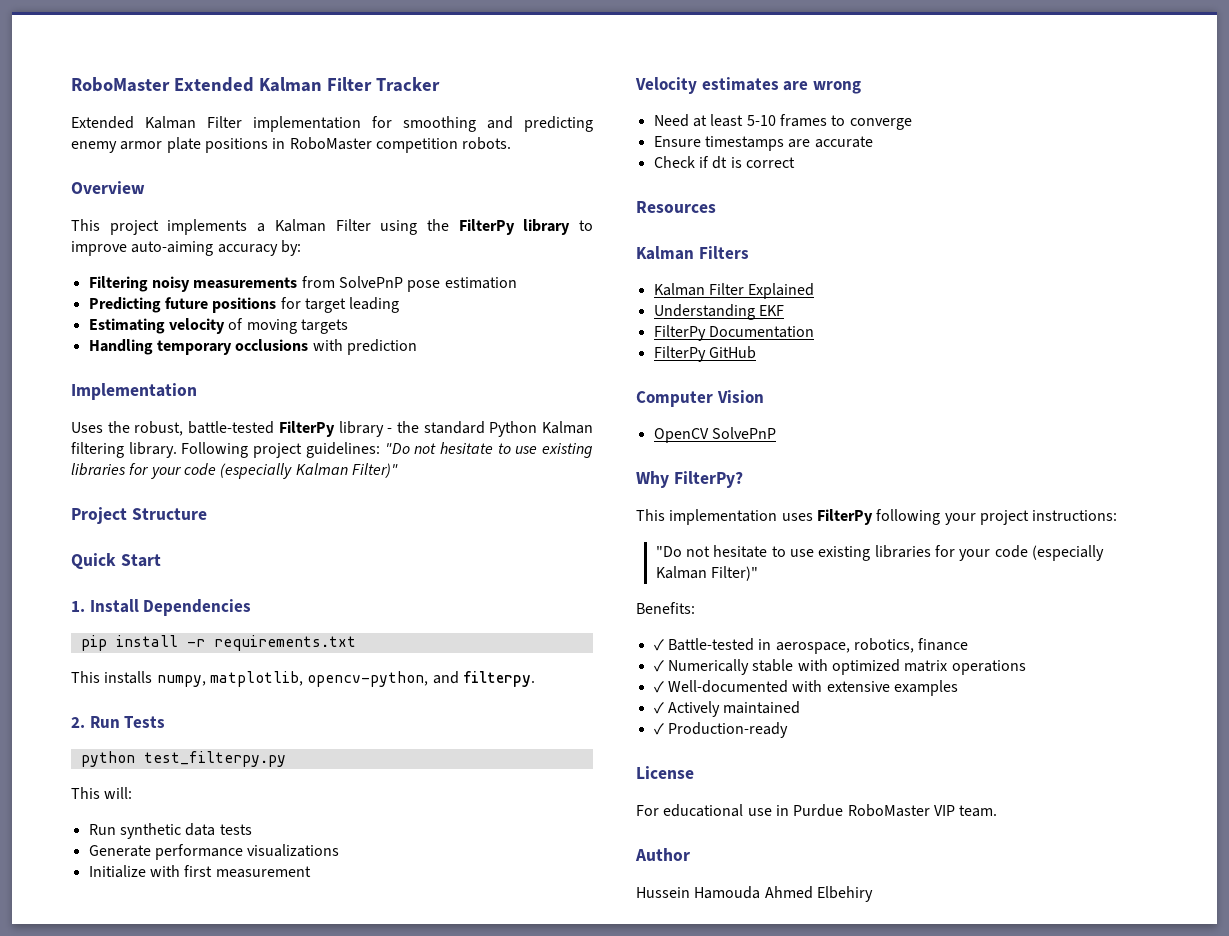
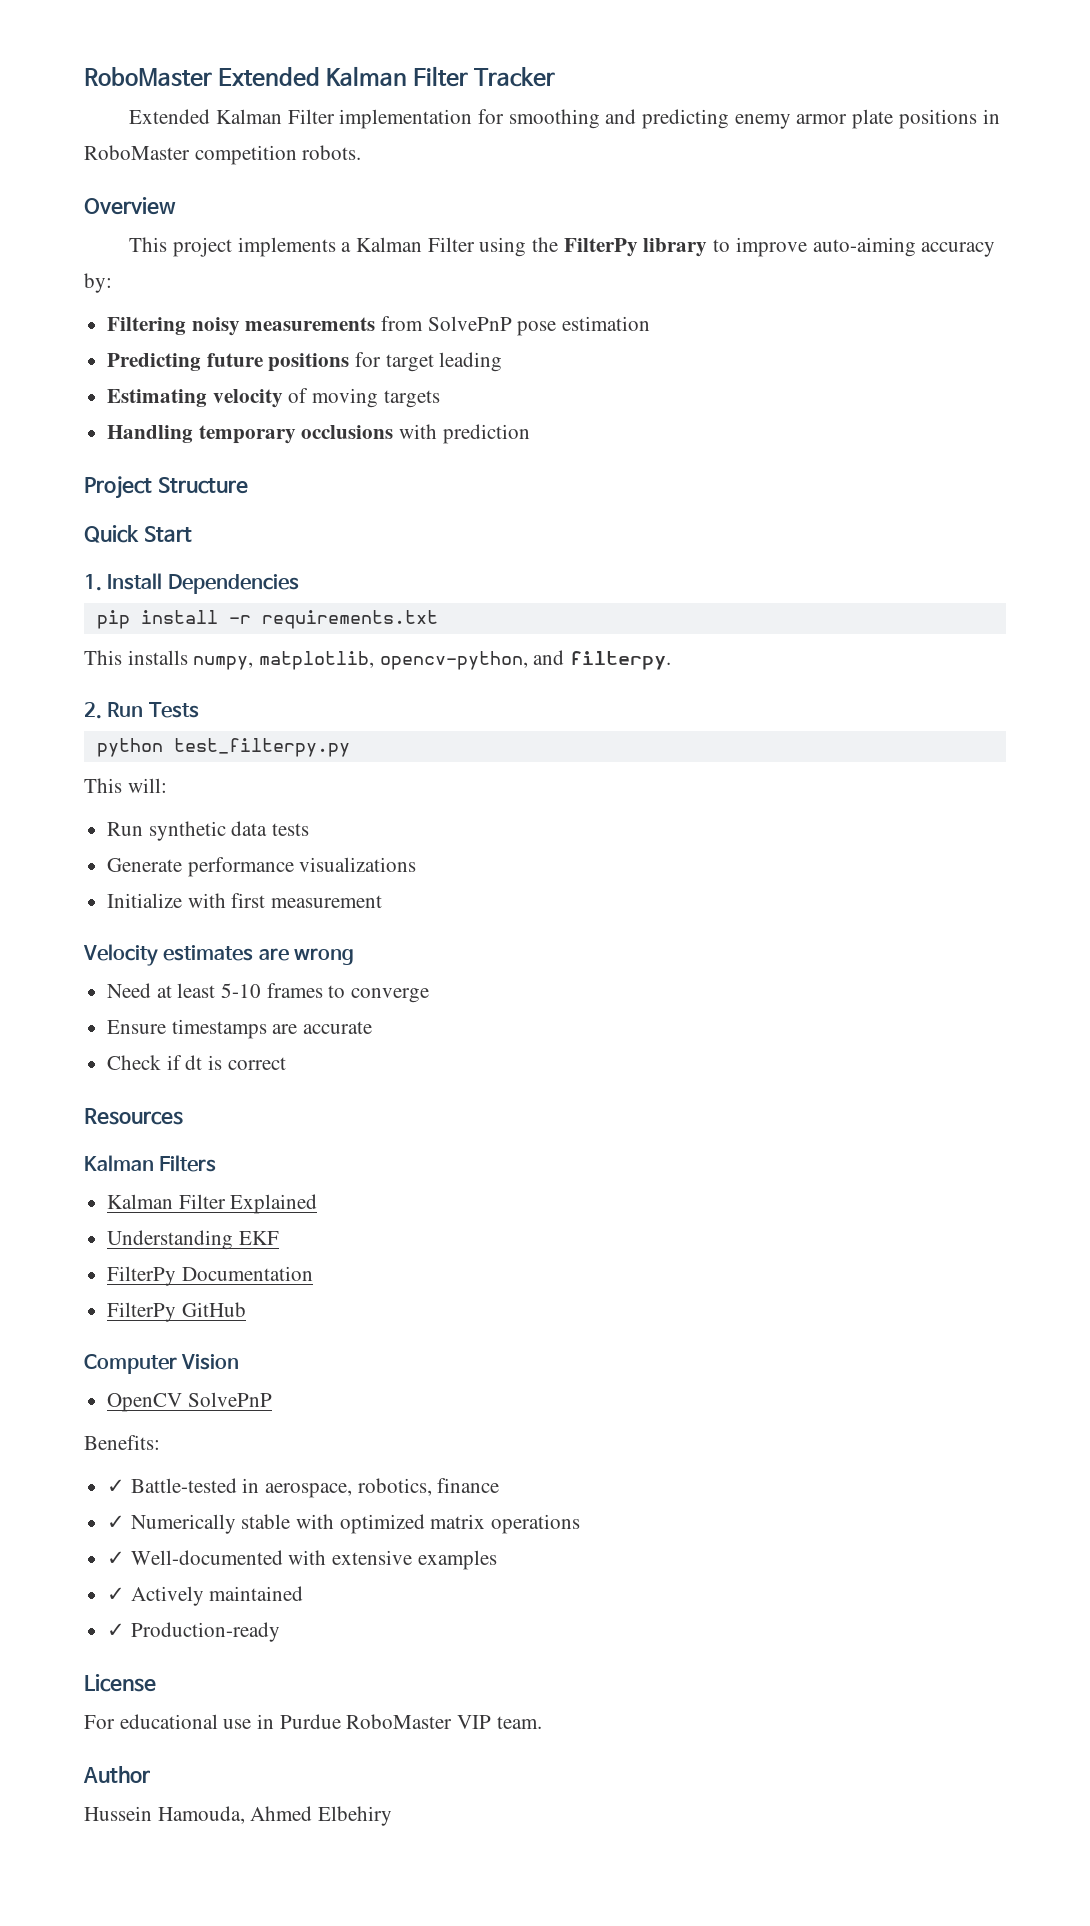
- Implementation
- Uses the robust, battle-tested FilterPy library - the standard Python Kalman filtering library. Following project guidelines: "Do not hesitate to use existing libraries for your code (especially Kalman Filter)"
- Why FilterPy?
- This implementation uses FilterPy following your project instructions:
- "Do not hesitate to use existing libraries for your code (especially Kalman Filter)"
- Hussein Hamouda Ahmed Elbehiry
+ Hussein Hamouda, Ahmed Elbehiry

